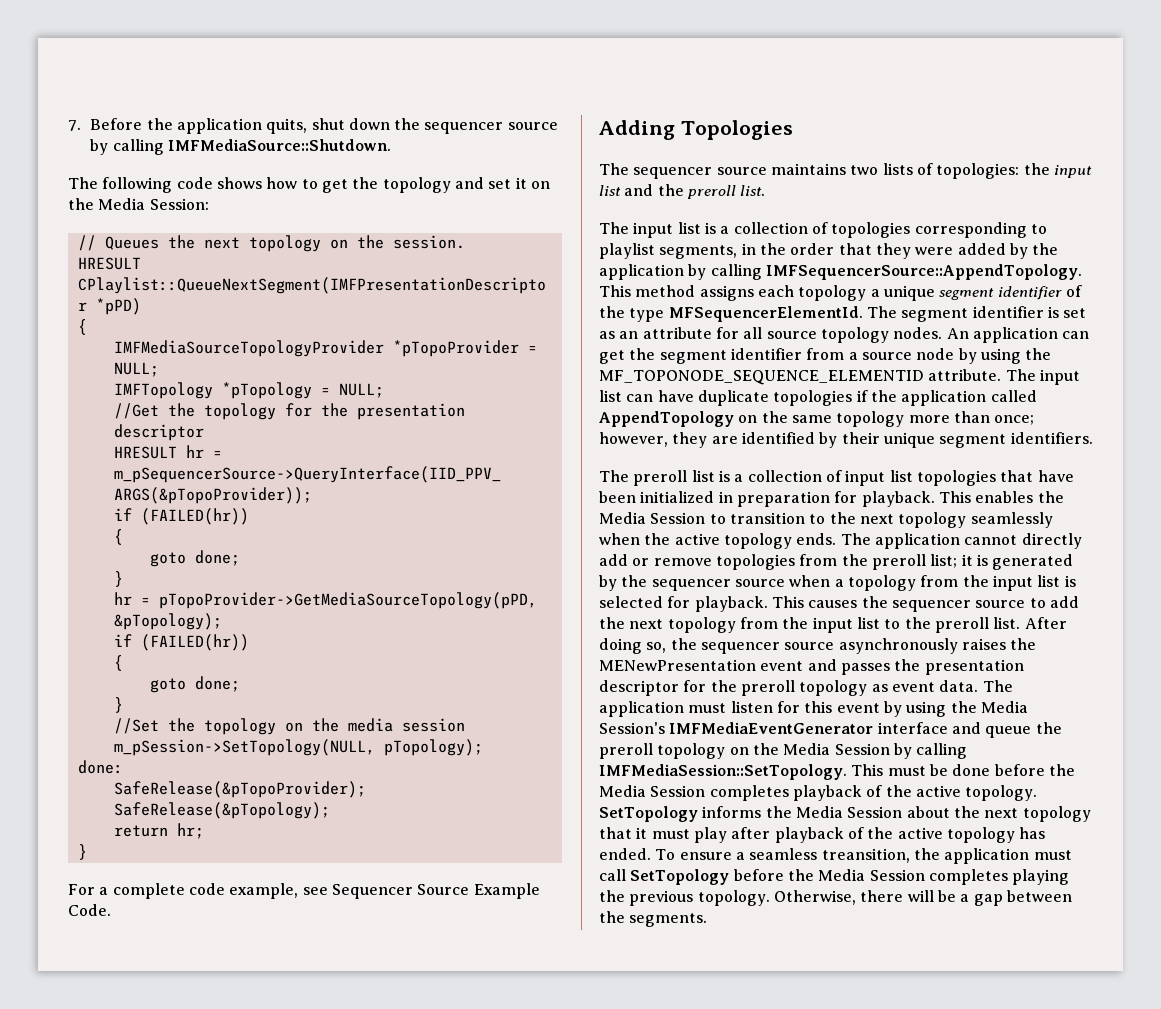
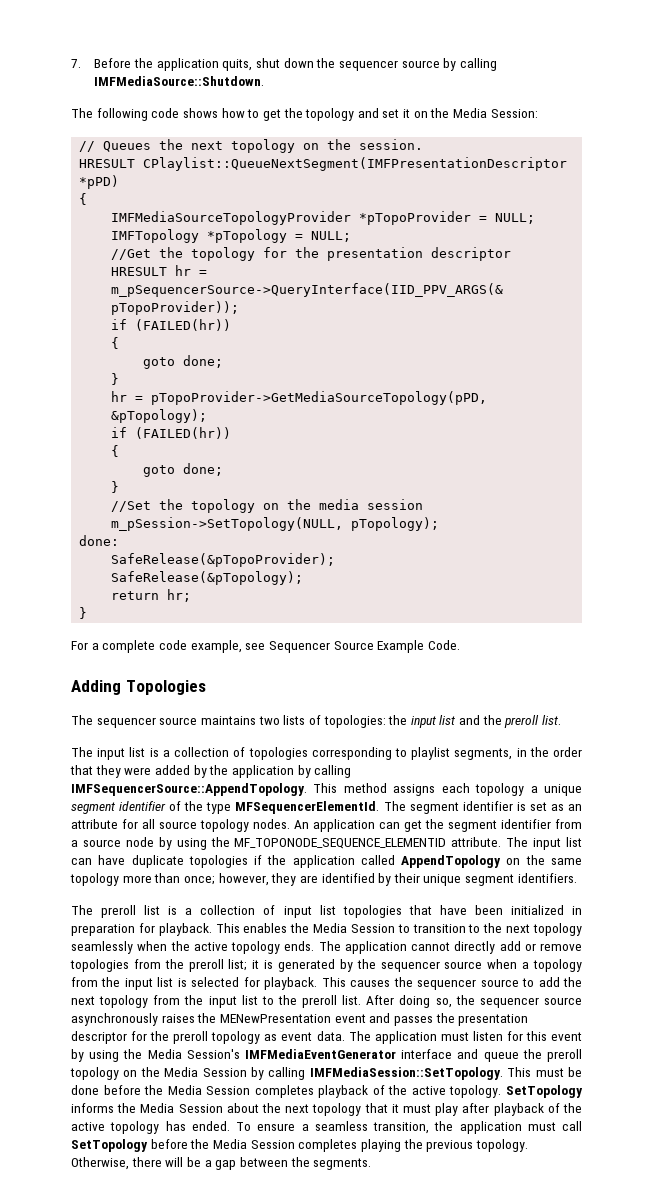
- To ensure a seamless treansition, the application must call SetTopology before the Media Session completes playing the previous topology.
+ To ensure a seamless transition, the application must call SetTopology before the Media Session completes playing the previous topology.

